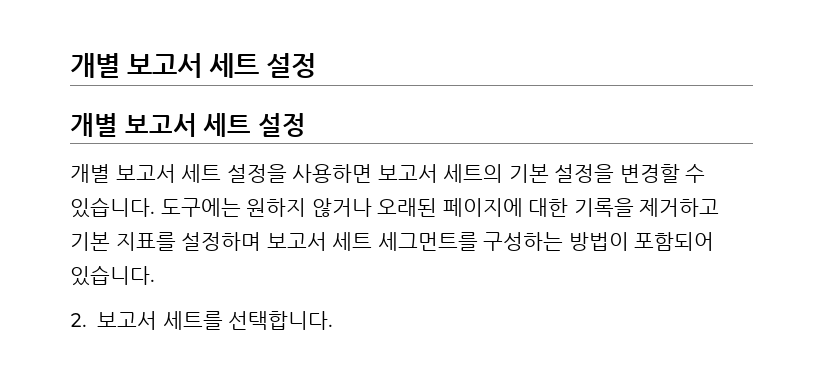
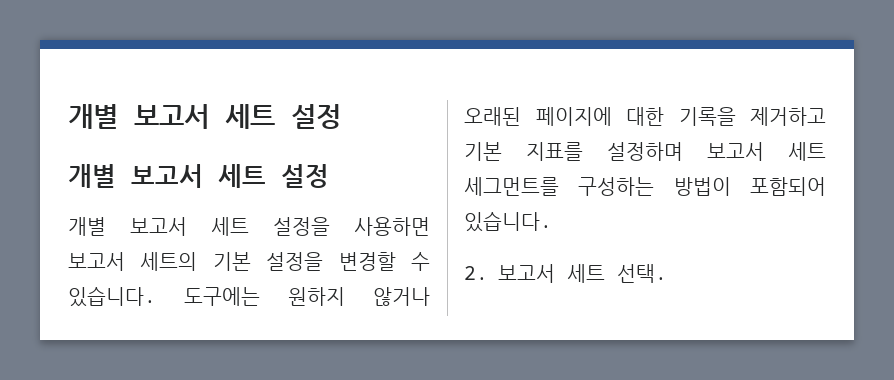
- 2. 보고서 세트를 선택합니다.
+ 2. 보고서 세트 선택.

